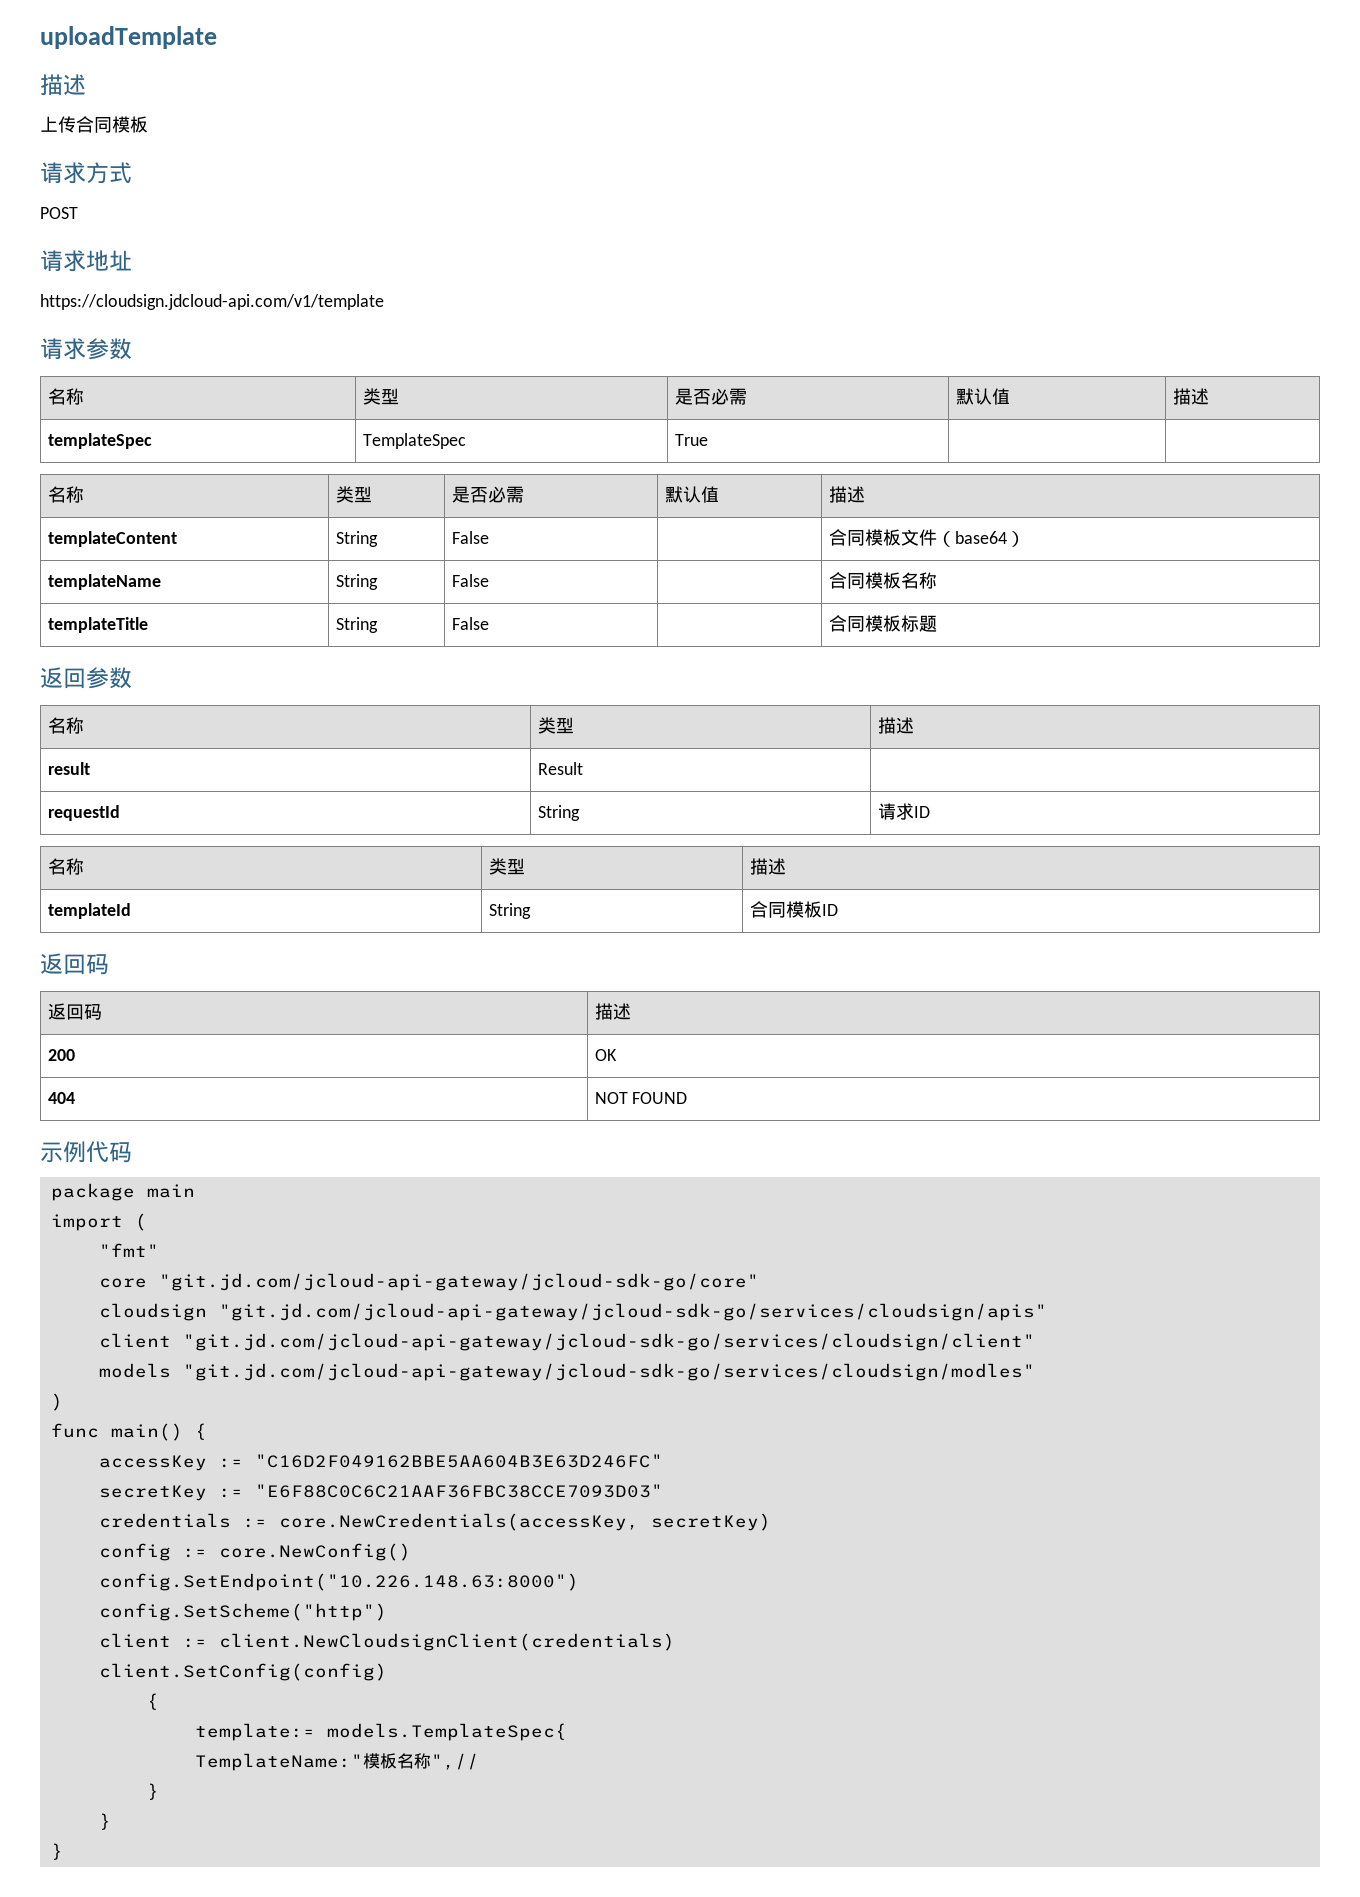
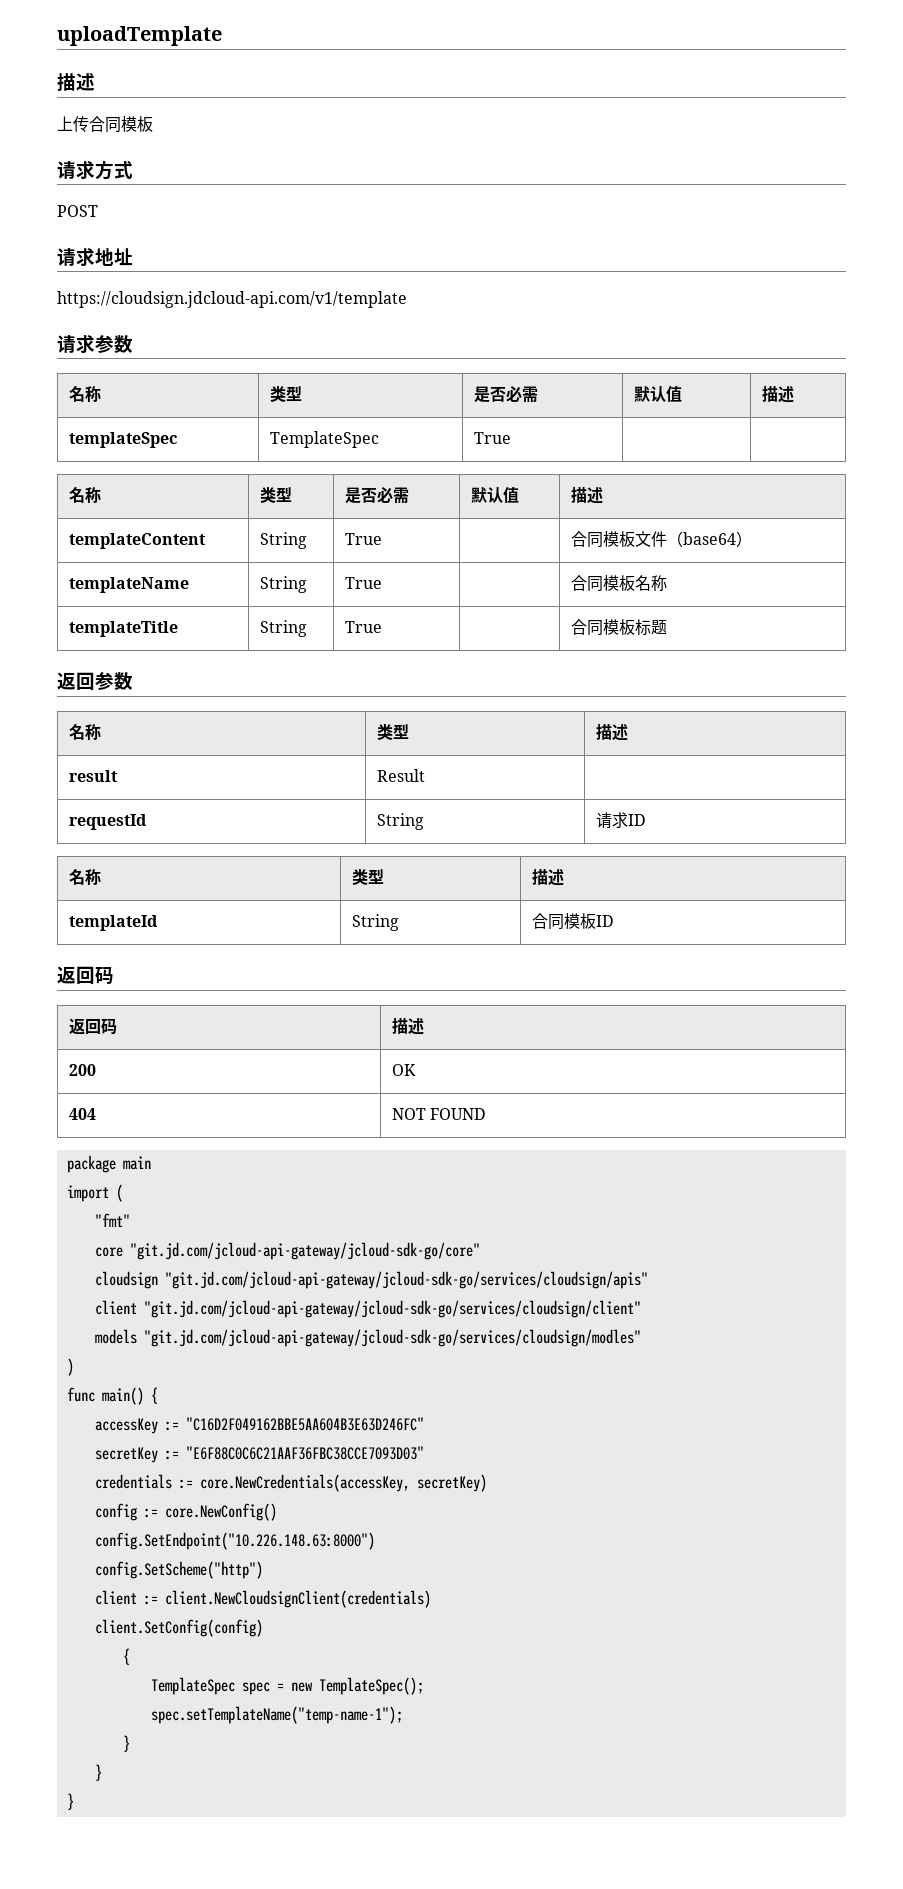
- templateContent | String | False | | 合同模板文件（base64）
+ templateContent | String | True | | 合同模板文件（base64）
- templateName | String | False | | 合同模板名称
+ templateName | String | True | | 合同模板名称
- templateTitle | String | False | | 合同模板标题
+ templateTitle | String | True | | 合同模板标题
- 示例代码
- template:= models.TemplateSpec{
- TemplateName:"模板名称",//
+ TemplateSpec spec = new TemplateSpec();
+ spec.setTemplateName("temp-name-1");

